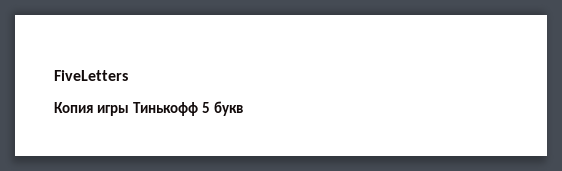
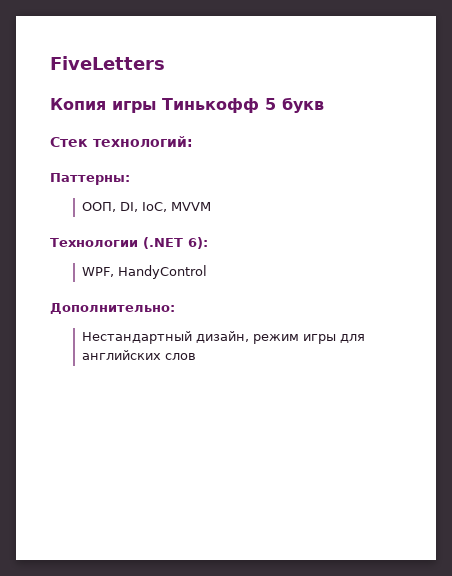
+ Стек технологий:
+ Паттерны:
+ ООП, DI, IoC, MVVM
+ Технологии (.NET 6):
+ WPF, HandyControl
+ Дополнительно:
+ Нестандартный дизайн, режим игры для английских слов

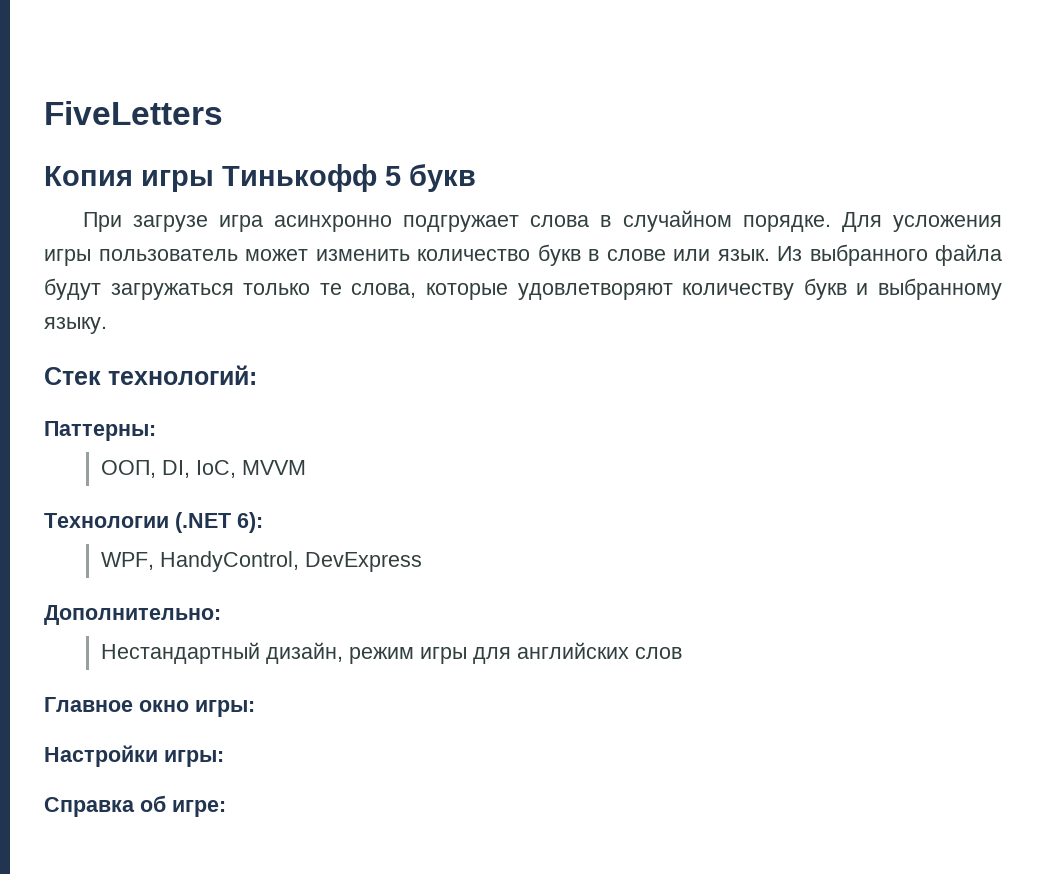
+ При загрузе игра асинхронно подгружает слова в случайном порядке. Для усложения игры пользователь может изменить количество букв в слове или язык. Из выбранного файла будут загружаться только те слова, которые удовлетворяют количеству букв и выбранному языку.
- WPF, HandyControl
+ WPF, HandyControl, DevExpress
+ Главное окно игры:
+ Настройки игры:
+ Справка об игре:

